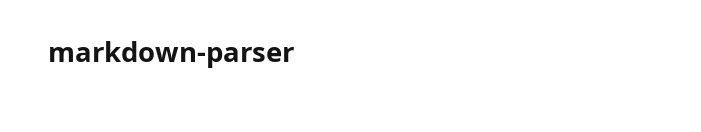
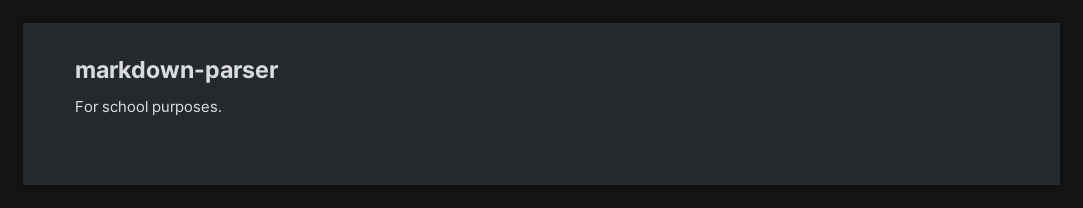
+ For school purposes.

